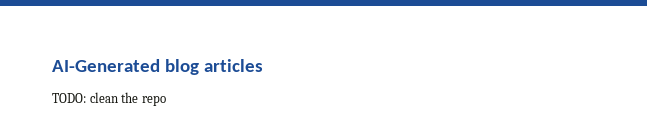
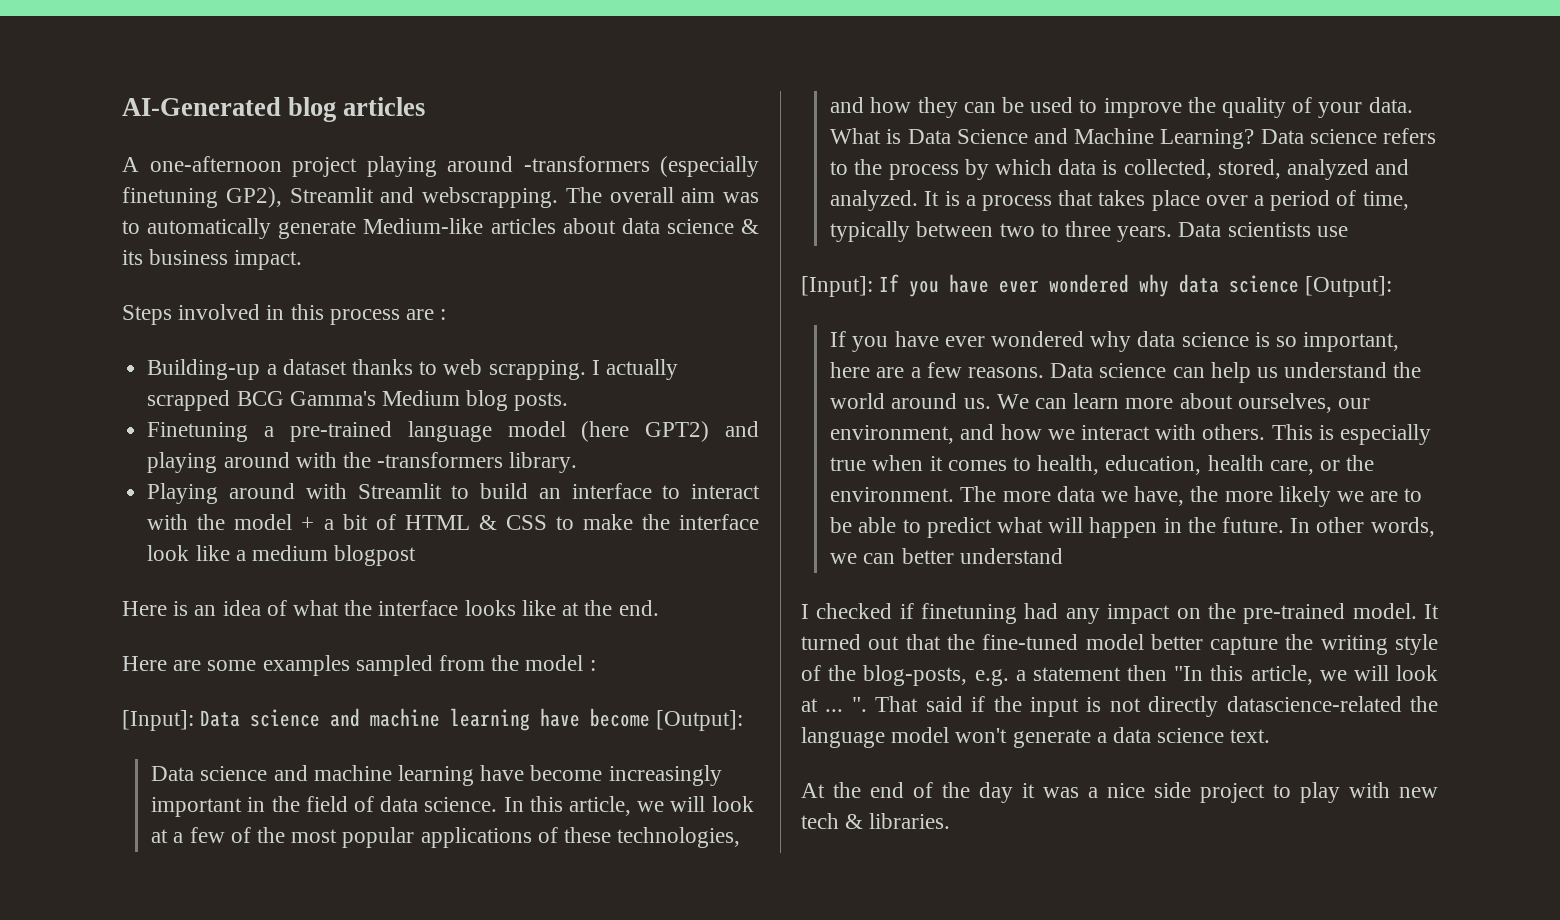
- TODO: clean the repo
+ A one-afternoon project playing around -transformers (especially finetuning GP2), Streamlit and webscrapping. The overall aim was to automatically generate Medium-like articles about data science & its business impact.
+ Steps involved in this process are :
+ Building-up a dataset thanks to web scrapping. I actually scrapped BCG Gamma's Medium blog posts.
+ Finetuning a pre-trained language model (here GPT2) and playing around with the -transformers library.
+ Playing around with Streamlit to build an interface to interact with the model + a bit of HTML & CSS to make the interface look like a medium blogpost
+ Here is an idea of what the interface looks like at the end.
+ Here are some examples sampled from the model :
+ [Input]: Data science and machine learning have become [Output]:
+ Data science and machine learning have become increasingly important in the field of data science. In this article, we will look at a few of the most popular applications of these technologies, and how they can be used to improve the quality of your data. What is Data Science and Machine Learning? Data science refers to the process by which data is collected, stored, analyzed and analyzed. It is a process that takes place over a period of time, typically between two to three years. Data scientists use
+ [Input]: If you have ever wondered why data science [Output]:
+ If you have ever wondered why data science is so important, here are a few reasons. Data science can help us understand the world around us. We can learn more about ourselves, our environment, and how we interact with others. This is especially true when it comes to health, education, health care, or the environment. The more data we have, the more likely we are to be able to predict what will happen in the future. In other words, we can better understand
+ I checked if finetuning had any impact on the pre-trained model. It turned out that the fine-tuned model better capture the writing style of the blog-posts, e.g. a statement then "In this article, we will look at ... ". That said if the input is not directly datascience-related the language model won't generate a data science text.
+ At the end of the day it was a nice side project to play with new tech & libraries.

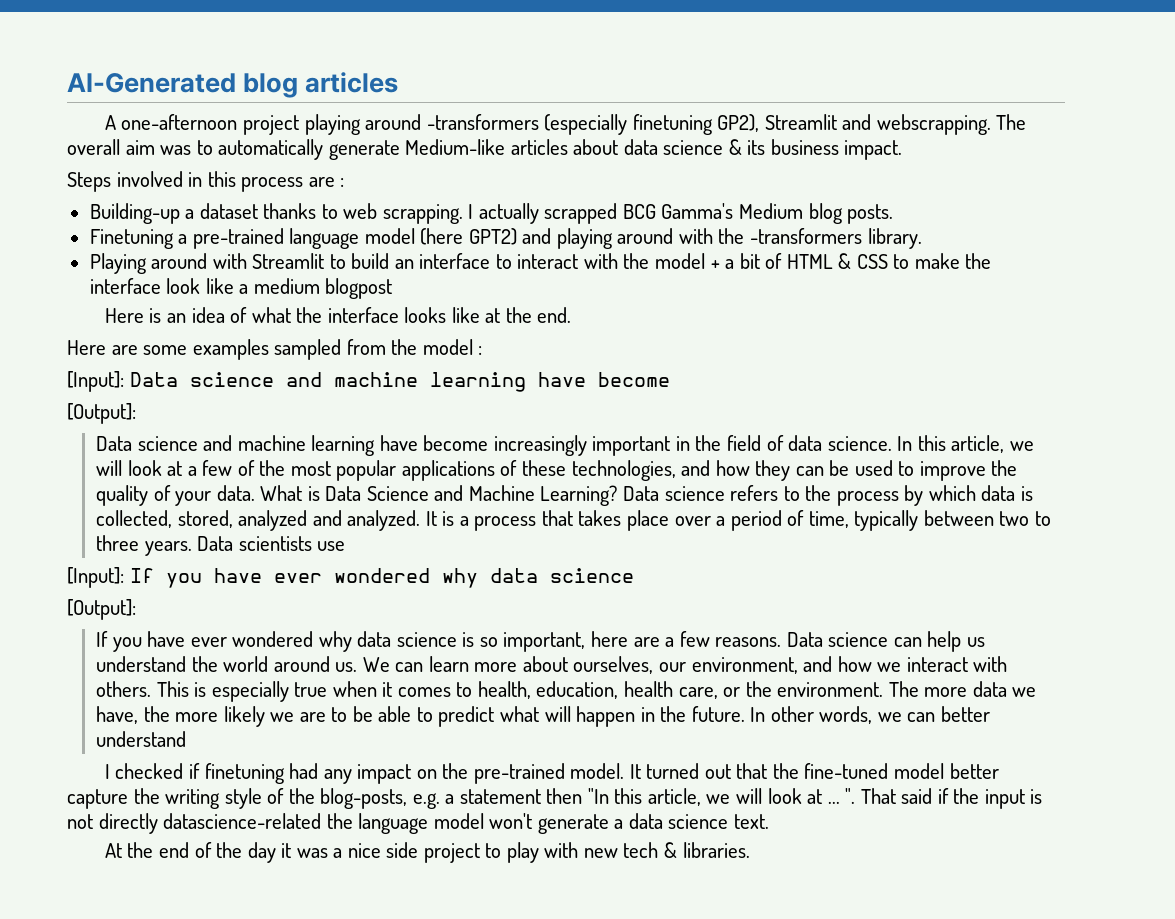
- [Input]: Data science and machine learning have become [Output]:
+ [Input]: Data science and machine learning have become
+ [Output]:
- [Input]: If you have ever wondered why data science [Output]:
+ [Input]: If you have ever wondered why data science
+ [Output]:

